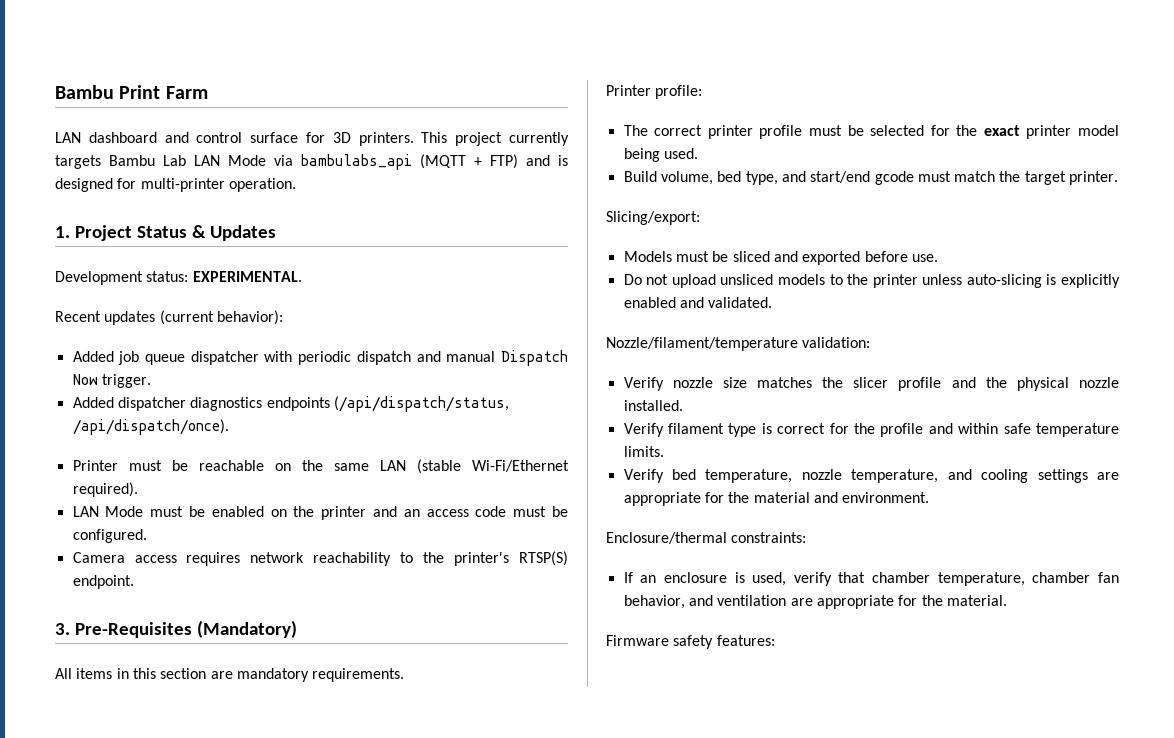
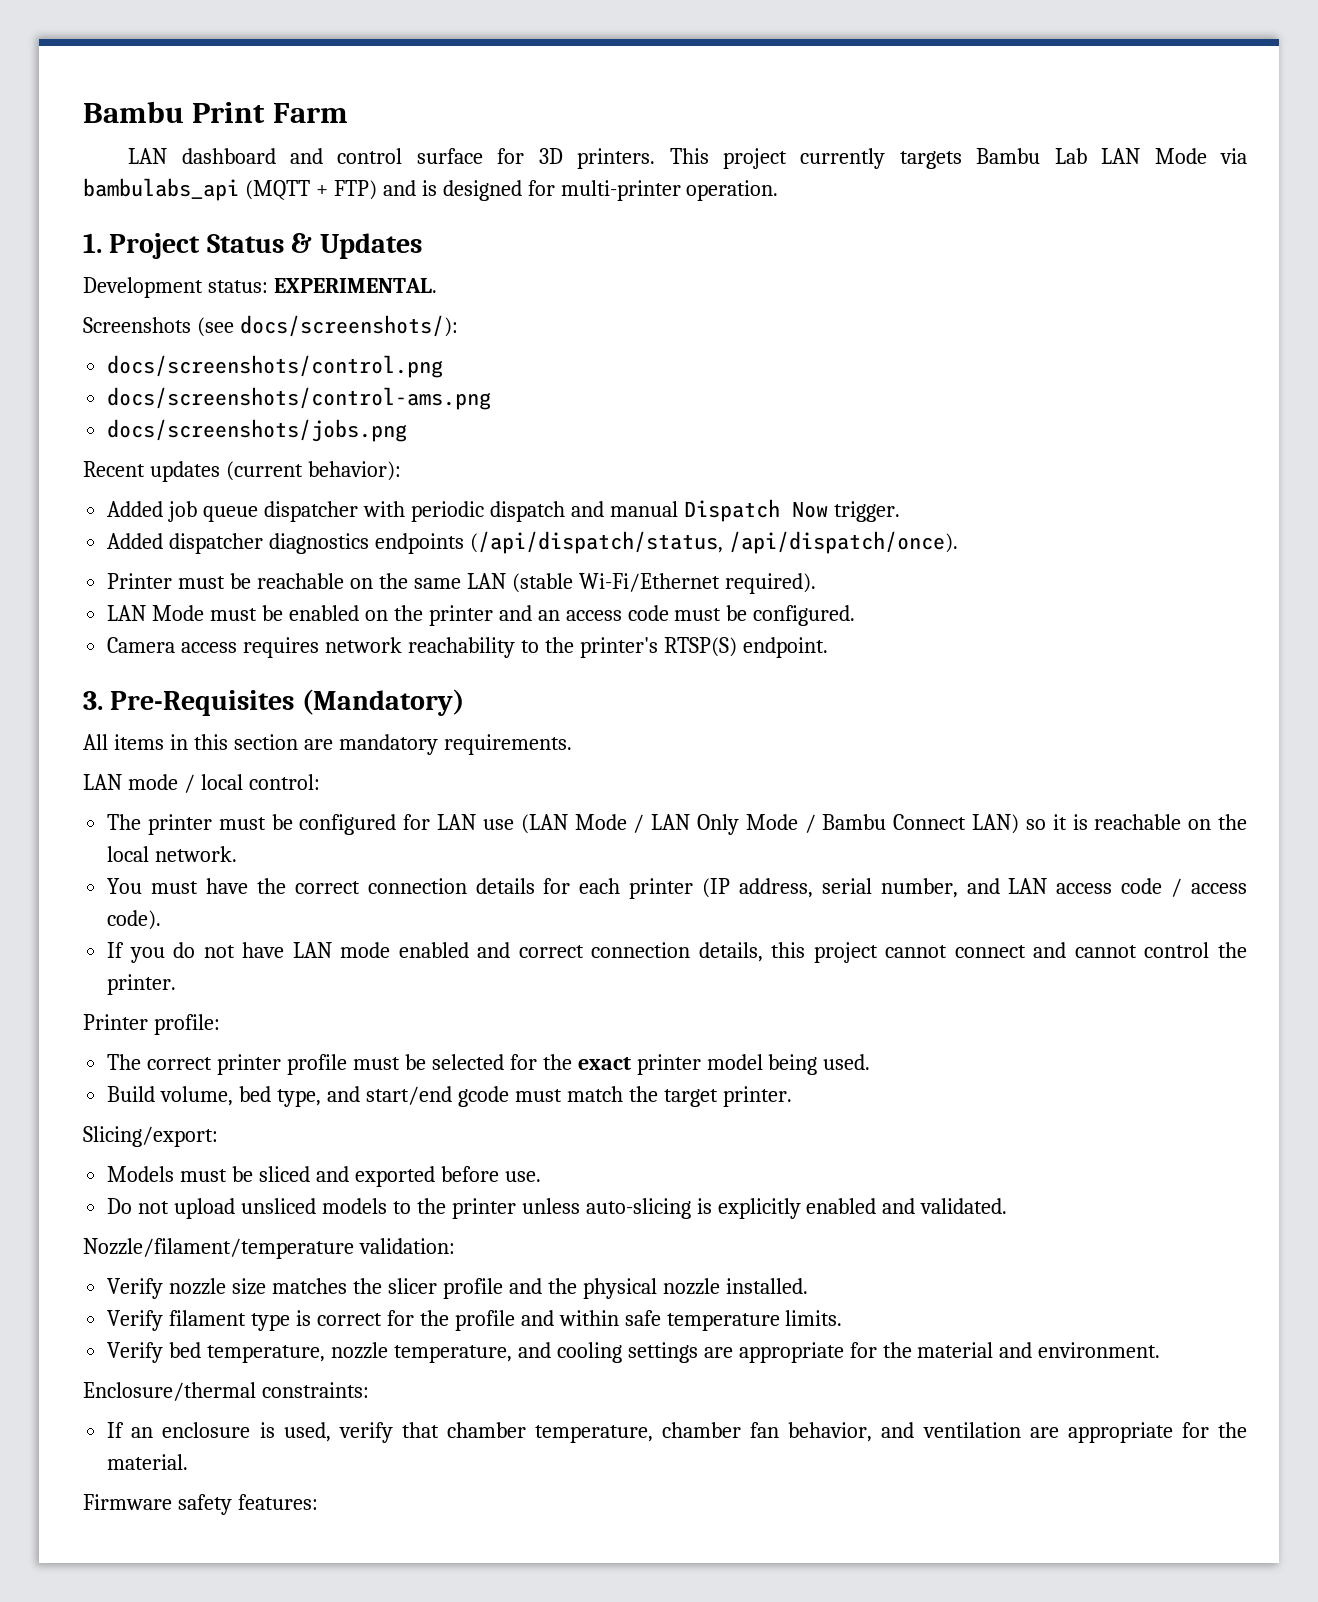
+ Screenshots (see docs/screenshots/):
+ docs/screenshots/control.png
+ docs/screenshots/control-ams.png
+ docs/screenshots/jobs.png
+ LAN mode / local control:
+ The printer must be configured for LAN use (LAN Mode / LAN Only Mode / Bambu Connect LAN) so it is reachable on the local network.
+ You must have the correct connection details for each printer (IP address, serial number, and LAN access code / access code).
+ If you do not have LAN mode enabled and correct connection details, this project cannot connect and cannot control the printer.

